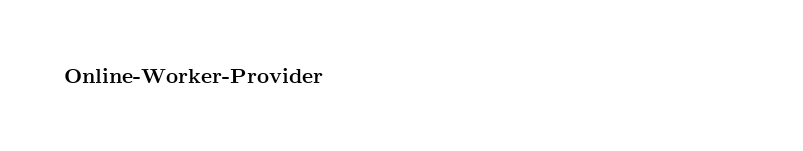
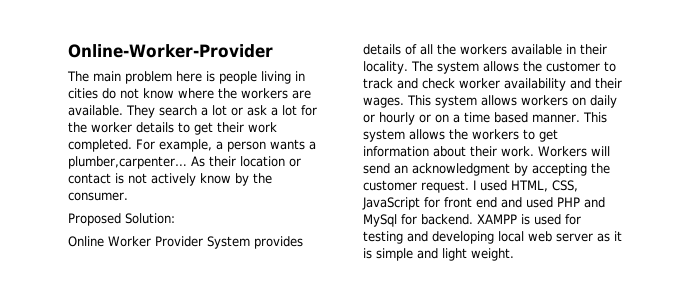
+ The main problem here is people living in cities do not know where the workers are available. They search a lot or ask a lot for the worker details to get their work completed. For example, a person wants a plumber,carpenter… As their location or contact is not actively know by the consumer.
+ Proposed Solution:
+ Online Worker Provider System provides details of all the workers available in their locality. The system allows the customer to track and check worker availability and their wages. This system allows workers on daily or hourly or on a time based manner. This system allows the workers to get information about their work. Workers will send an acknowledgment by accepting the customer request. I used HTML, CSS, JavaScript for front end and used PHP and MySql for backend. XAMPP is used for testing and developing local web server as it is simple and light weight.

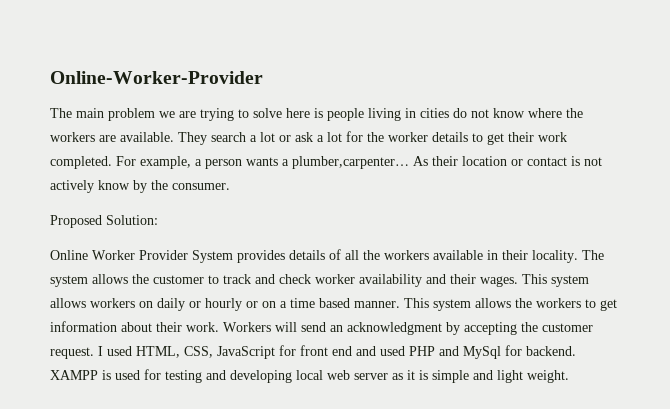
- The main problem here is people living in cities do not know where the workers are available.
+ The main problem we are trying to solve here is people living in cities do not know where the workers are available.

